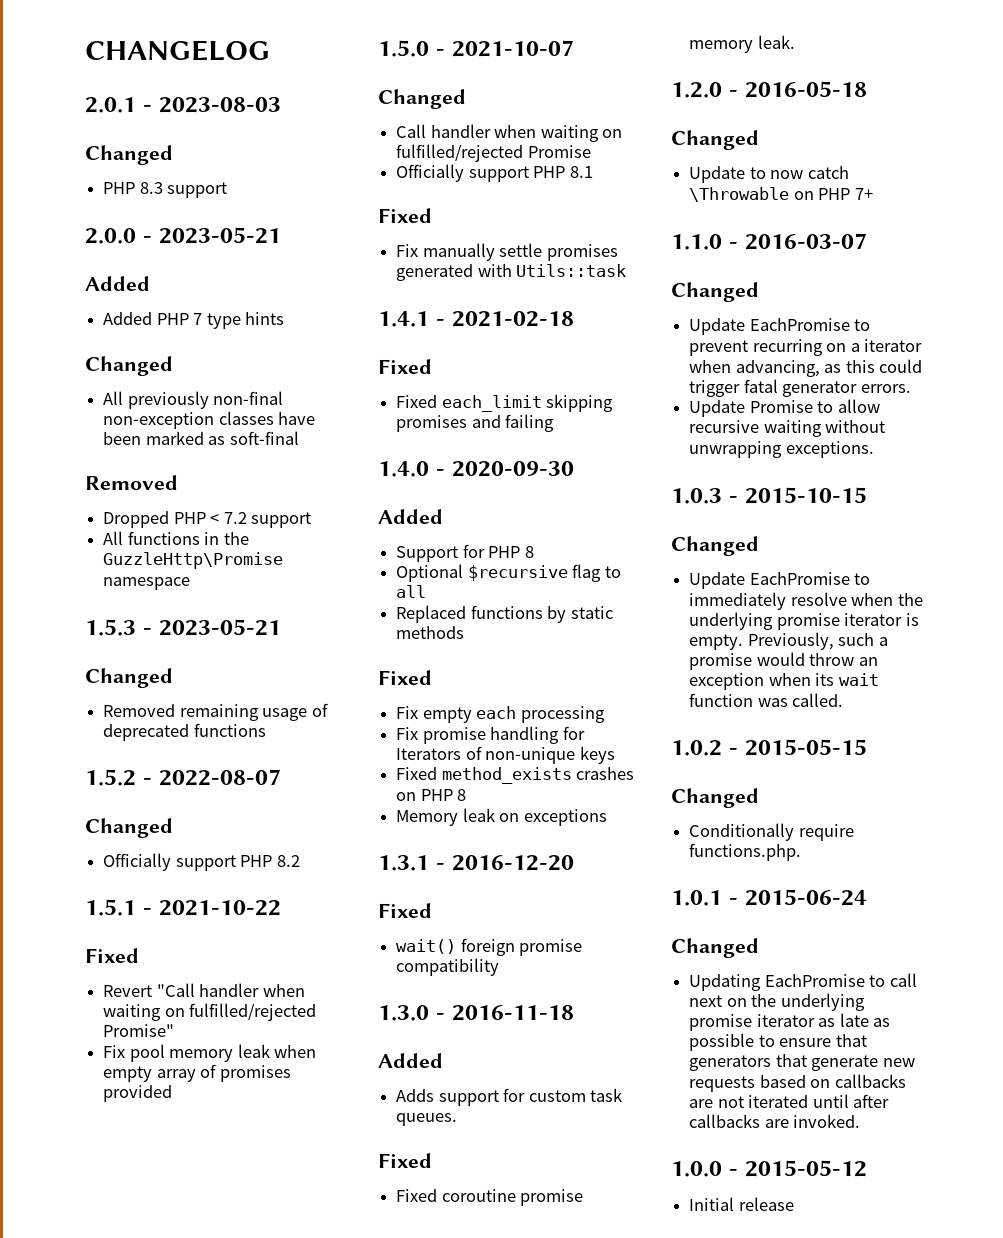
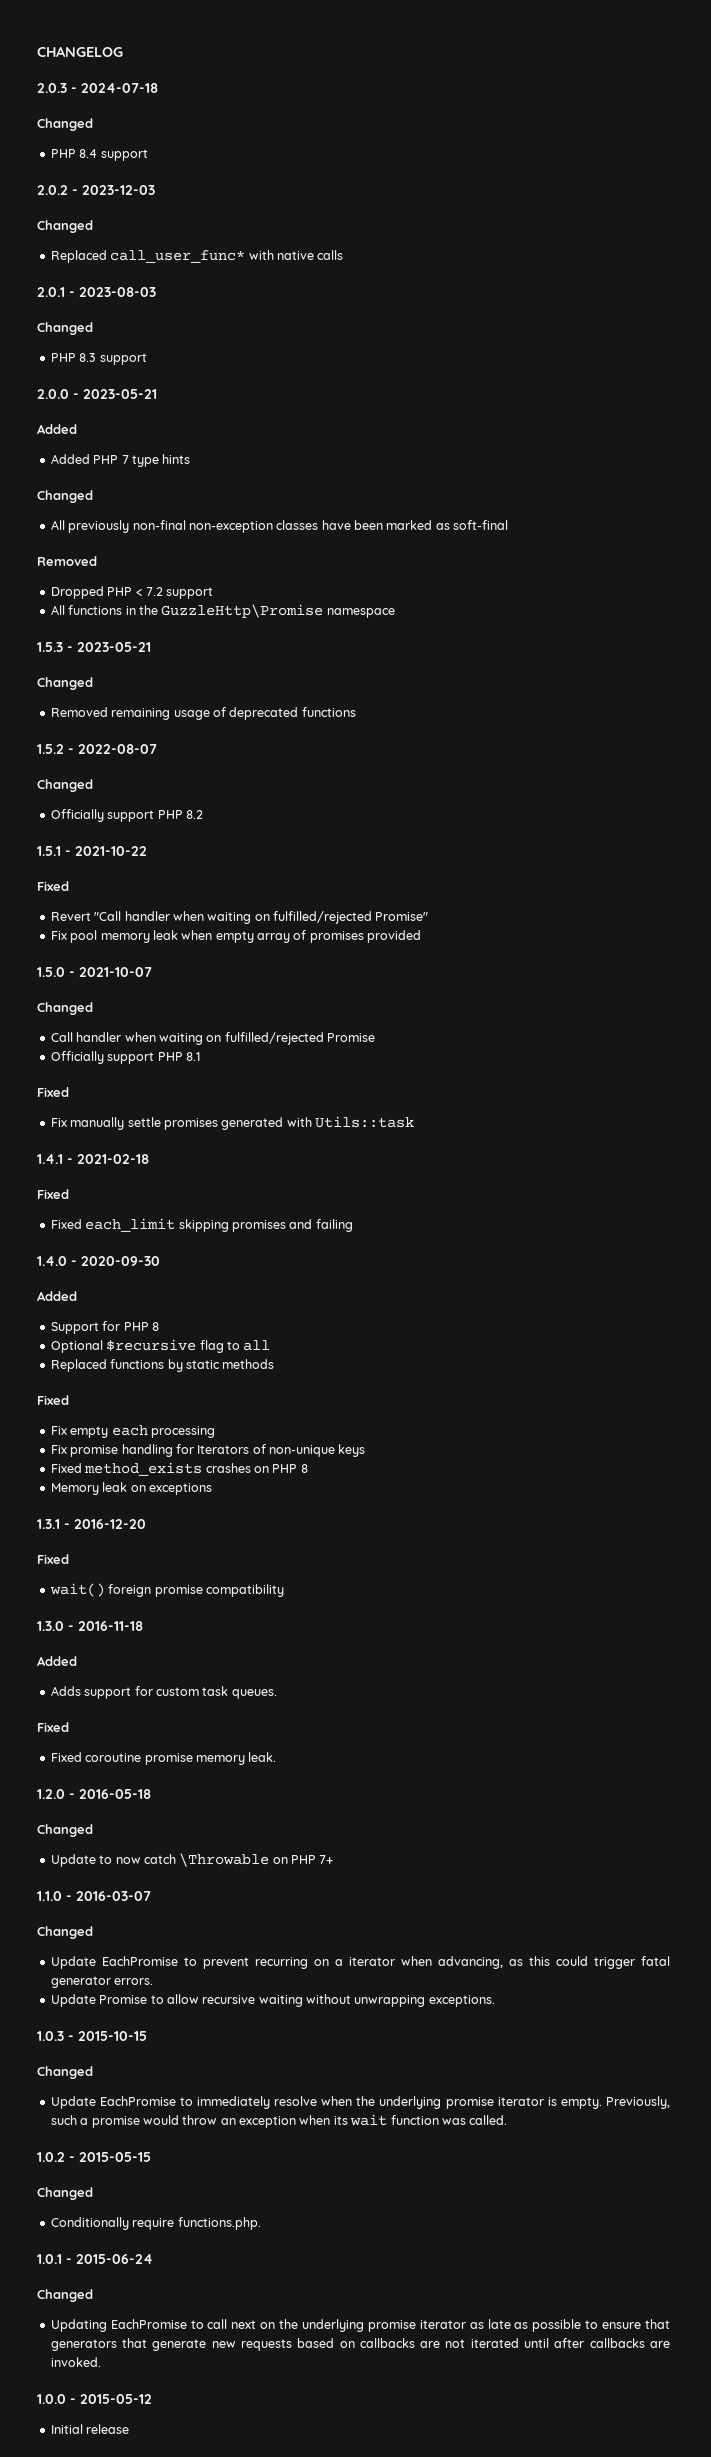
+ 2.0.3 - 2024-07-18
+ Changed
+ PHP 8.4 support
+ 2.0.2 - 2023-12-03
+ Changed
+ Replaced call_user_func* with native calls

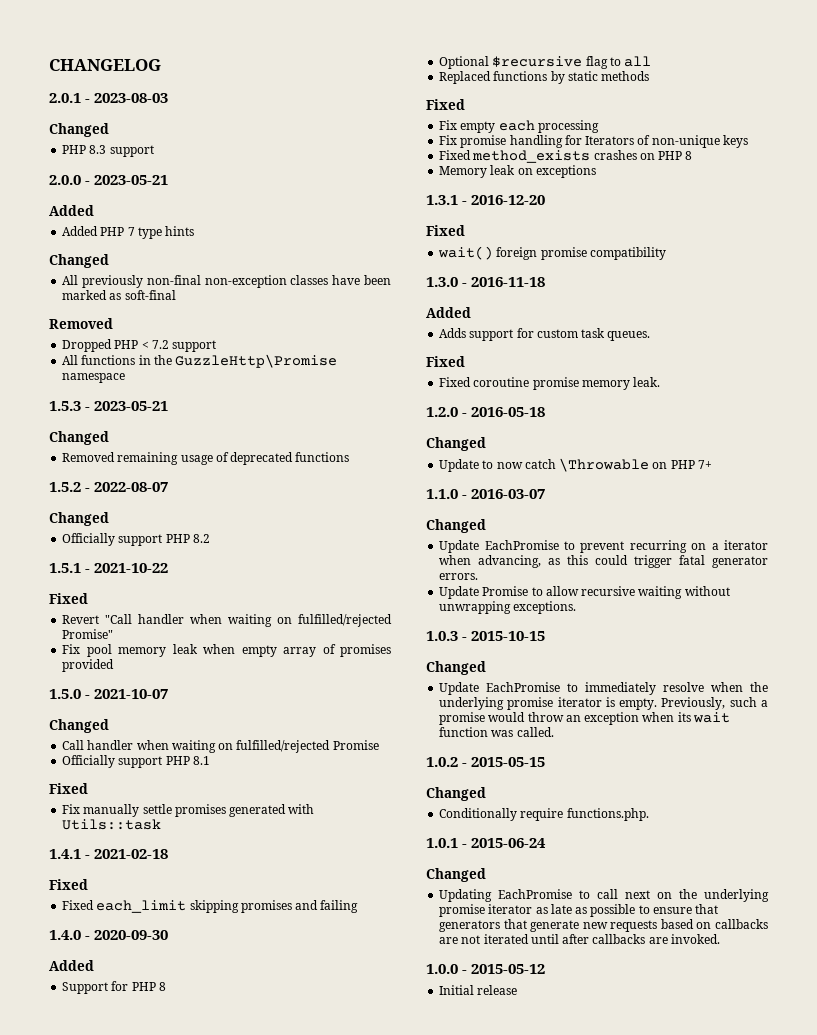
- 2.0.3 - 2024-07-18
- Changed
- PHP 8.4 support
- 2.0.2 - 2023-12-03
- Changed
- Replaced call_user_func* with native calls

